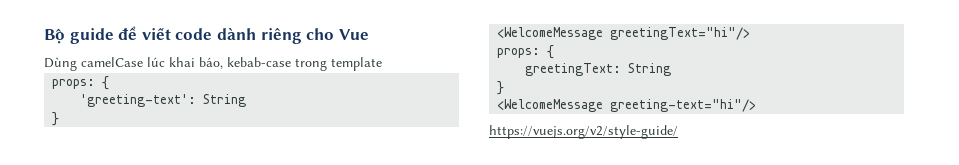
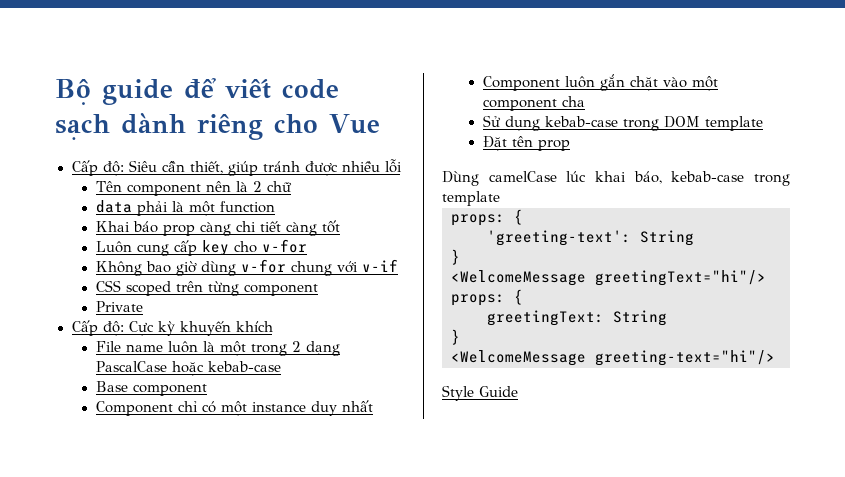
- Bộ guide để viết code dành riêng cho Vue
+ Bộ guide để viết code sạch dành riêng cho Vue
+ Cấp độ: Siêu cần thiết, giúp tránh được nhiều lỗi
+ Tên component nên là 2 chữ
+ data phải là một function
+ Khai báo prop càng chi tiết càng tốt
+ Luôn cung cấp key cho v-for
+ Không bao giờ dùng v-for chung với v-if
+ CSS scoped trên từng component
+ Private
+ Cấp độ: Cực kỳ khuyến khích
+ File name luôn là một trong 2 dạng PascalCase hoặc kebab-case
+ Base component
+ Component chỉ có một instance duy nhất
+ Component luôn gắn chặt vào một component cha
+ Sử dụng kebab-case trong DOM template
+ Đặt tên prop
- https://vuejs.org/v2/style-guide/
+ Style Guide

